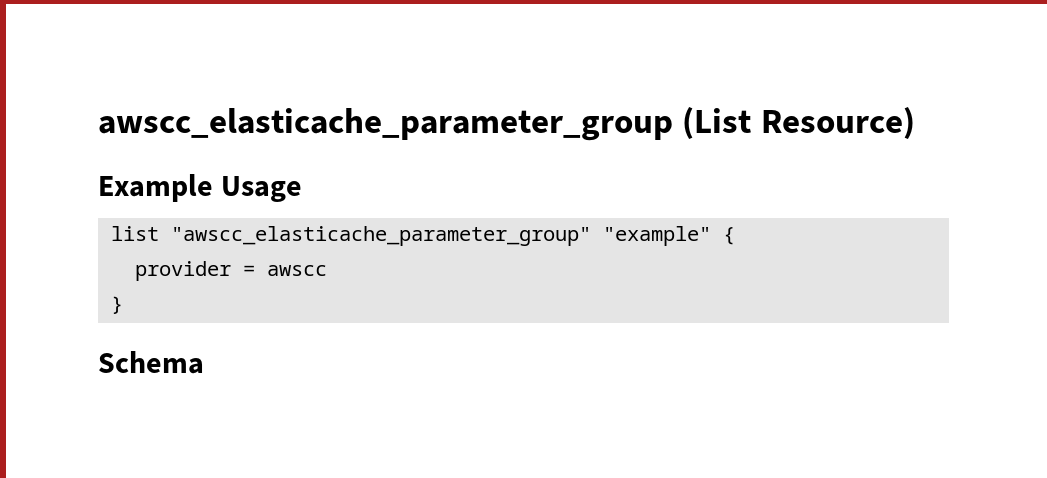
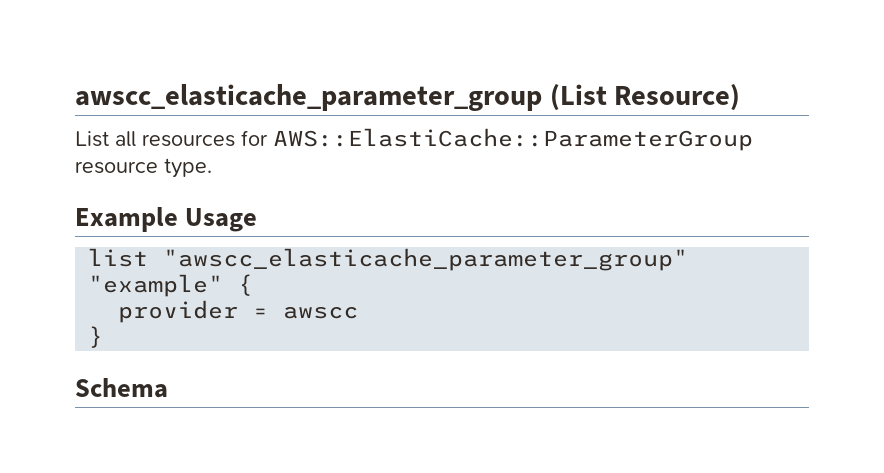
+ List all resources for AWS::ElastiCache::ParameterGroup resource type.

